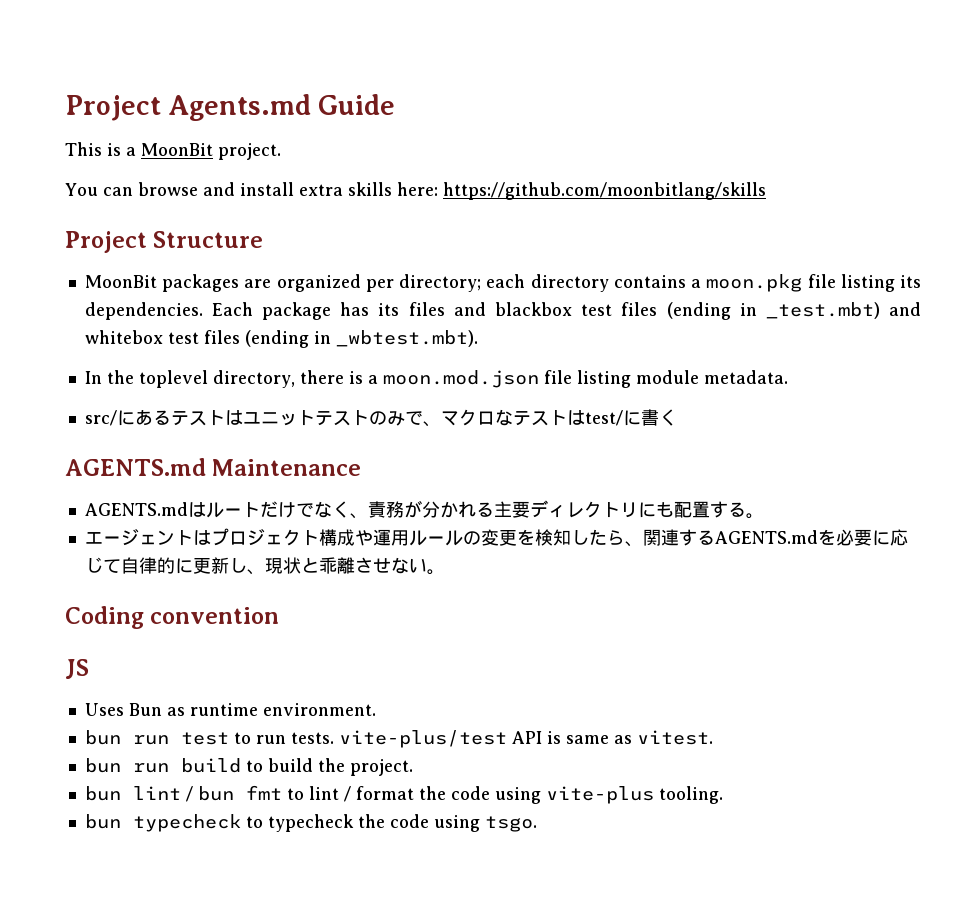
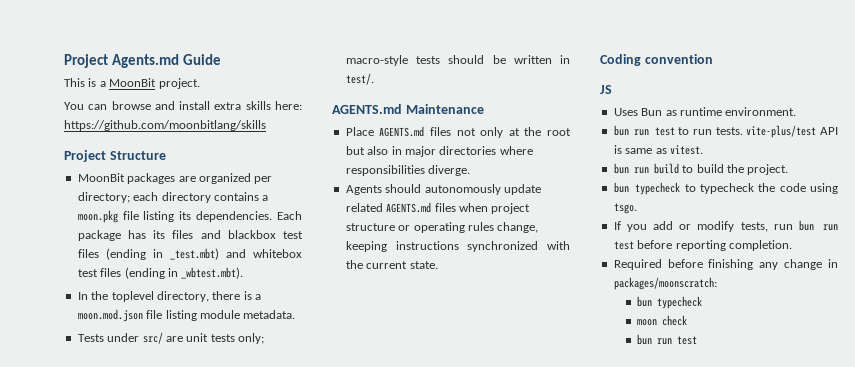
- src/にあるテストはユニットテストのみで、マクロなテストはtest/に書く
+ Tests under src/ are unit tests only; macro-style tests should be written in test/.
  AGENTS.md Maintenance
- AGENTS.mdはルートだけでなく、責務が分かれる主要ディレクトリにも配置する。
- エージェントはプロジェクト構成や運用ルールの変更を検知したら、関連するAGENTS.mdを必要に応じて自律的に更新し、現状と乖離させない。
+ Place AGENTS.md files not only at the root but also in major directories where responsibilities diverge.
+ Agents should autonomously update related AGENTS.md files when project structure or operating rules change, keeping instructions synchronized with the current state.
- bun lint / bun fmt to lint / format the code using vite-plus tooling.
+ If you add or modify tests, run bun run test before reporting completion.
+ Required before finishing any change in packages/moonscratch:
+ bun typecheck
+ moon check
+ bun run test

